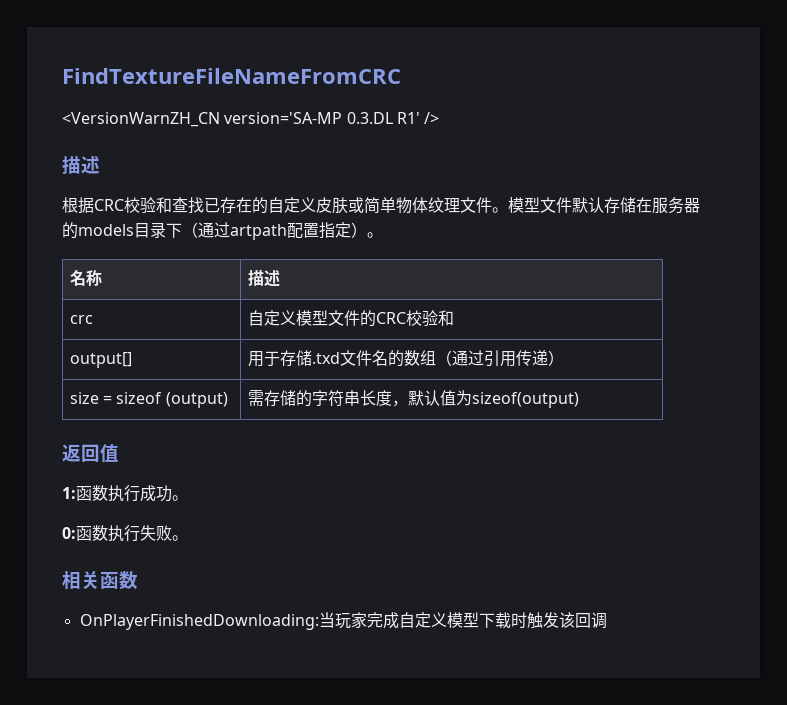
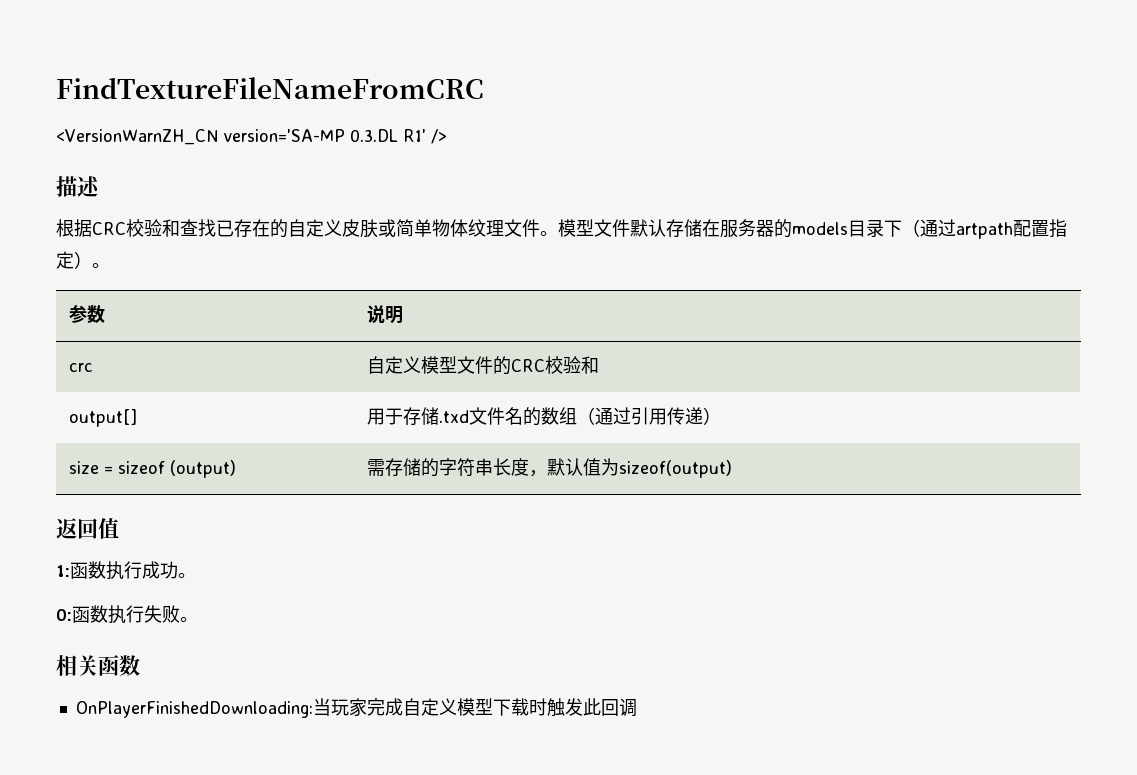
- 名称 | 描述
+ 参数 | 说明
- OnPlayerFinishedDownloading:当玩家完成自定义模型下载时触发该回调
+ OnPlayerFinishedDownloading:当玩家完成自定义模型下载时触发此回调

